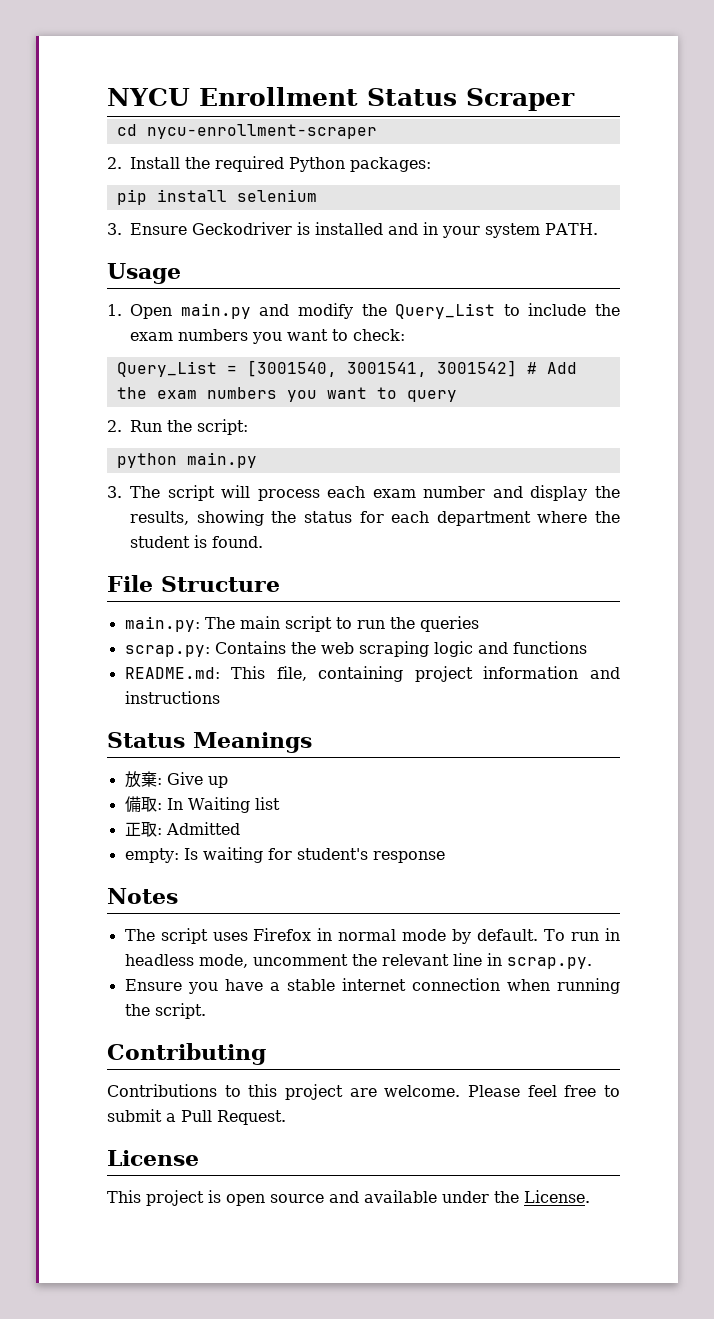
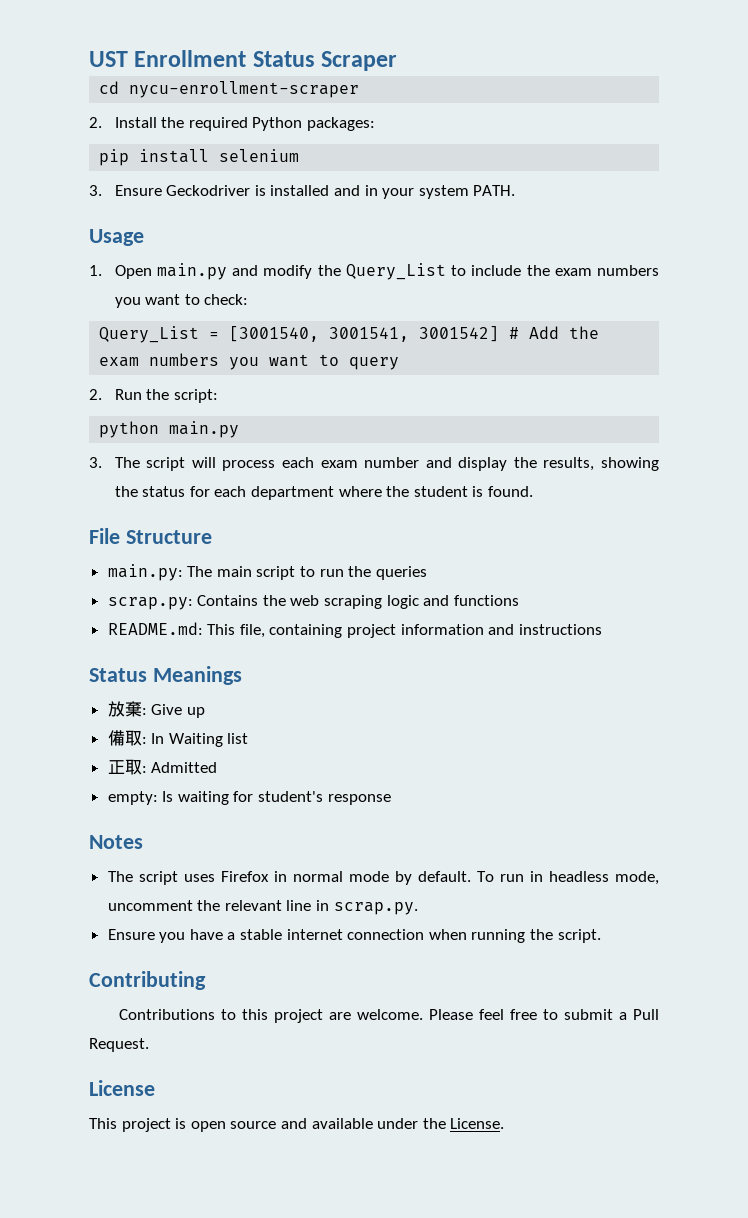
- NYCU Enrollment Status Scraper
+ UST Enrollment Status Scraper

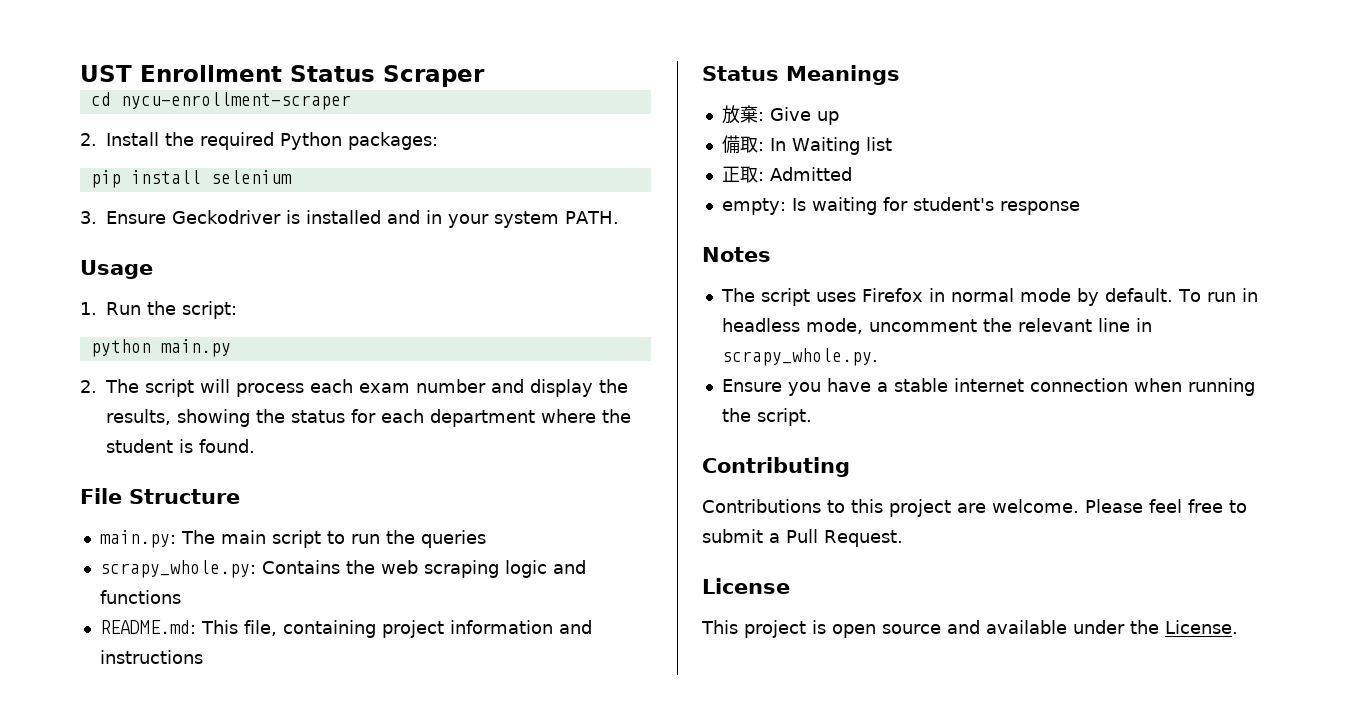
- 1. Open main.py and modify the Query_List to include the exam numbers you want to check:
- Query_List = [3001540, 3001541, 3001542] # Add the exam numbers you want to query
- 2. Run the script:
+ 1. Run the script:
- 3. The script will process each exam number and display the results, showing the status for each department where the student is found.
+ 2. The script will process each exam number and display the results, showing the status for each department where the student is found.
- scrap.py: Contains the web scraping logic and functions
+ scrapy_whole.py: Contains the web scraping logic and functions
- To run in headless mode, uncomment the relevant line in scrap.py.
+ To run in headless mode, uncomment the relevant line in scrapy_whole.py.

